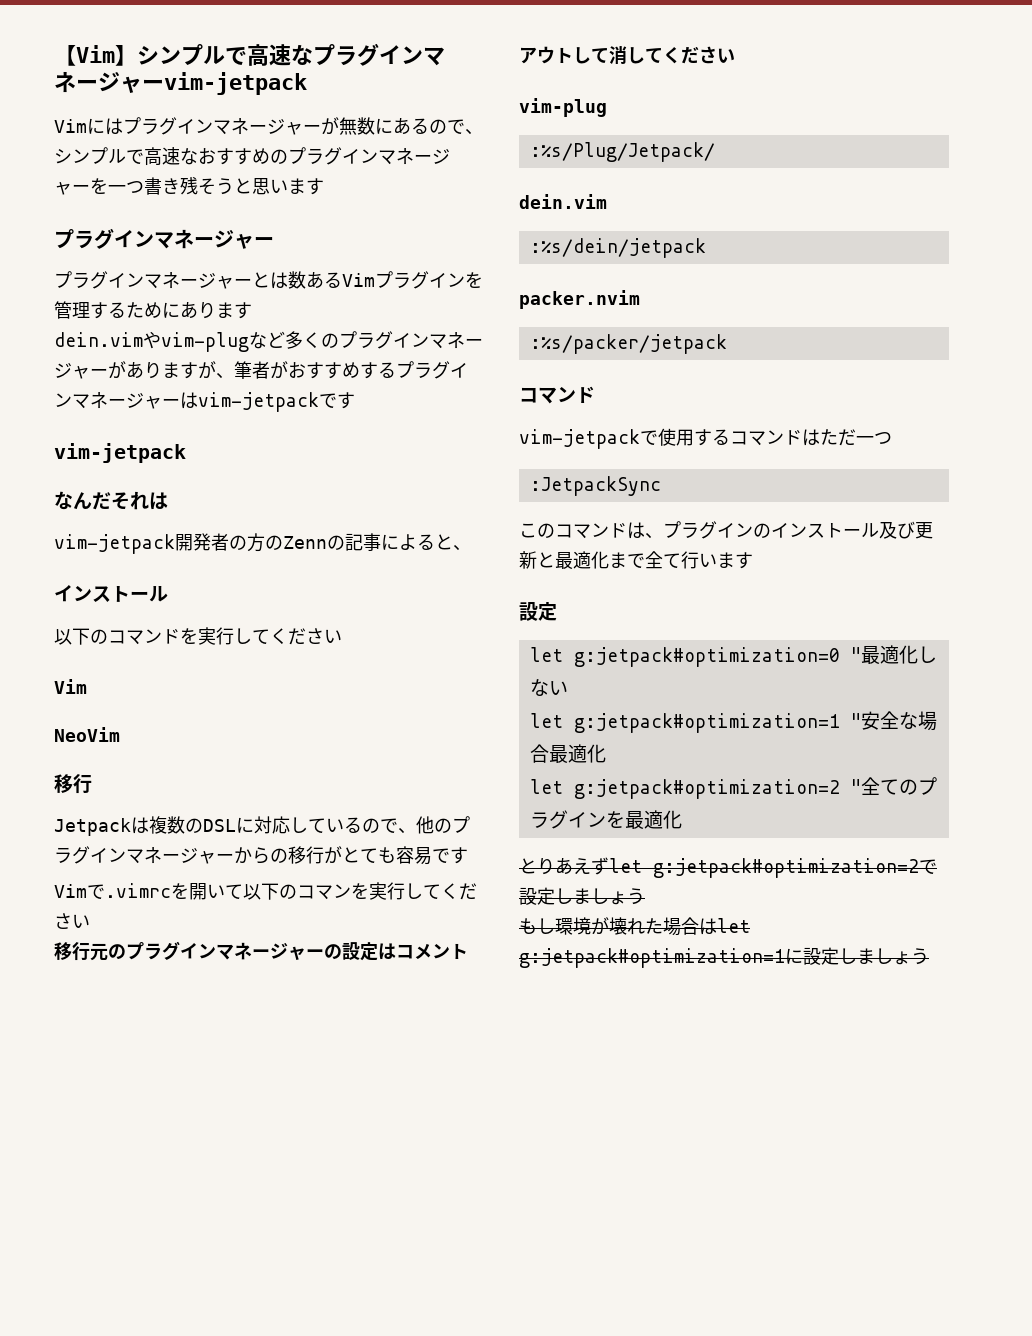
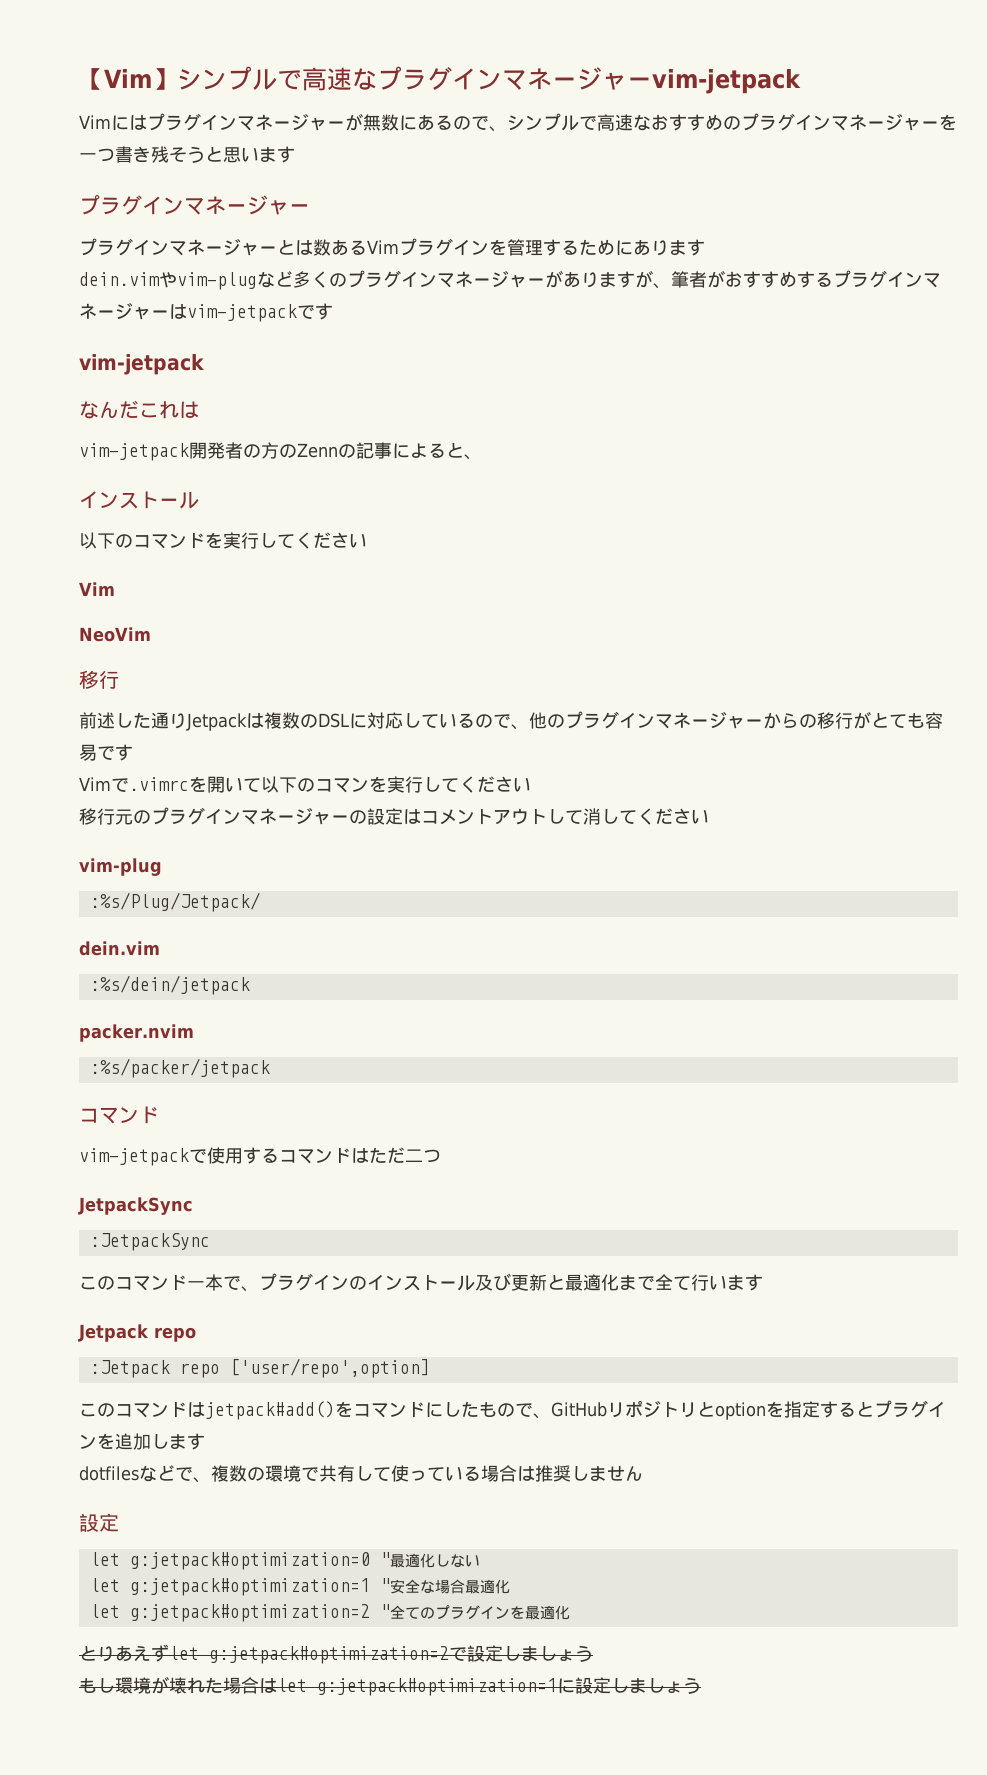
- なんだそれは
+ なんだこれは
- Jetpackは複数のDSLに対応しているので、他のプラグインマネージャーからの移行がとても容易です
+ 前述した通りJetpackは複数のDSLに対応しているので、他のプラグインマネージャーからの移行がとても容易です
- vim-jetpackで使用するコマンドはただ一つ
+ vim-jetpackで使用するコマンドはただ二つ
+ JetpackSync
- このコマンドは、プラグインのインストール及び更新と最適化まで全て行います
+ このコマンド一本で、プラグインのインストール及び更新と最適化まで全て行います
+ Jetpack repo
+ :Jetpack repo ['user/repo',option]
+ このコマンドはjetpack#add()をコマンドにしたもので、GitHubリポジトリとoptionを指定するとプラグインを追加します
+ dotfilesなどで、複数の環境で共有して使っている場合は推奨しません

